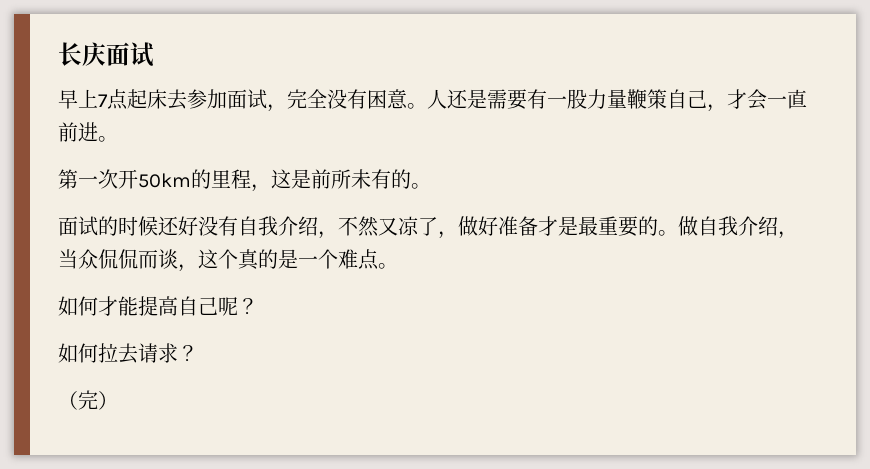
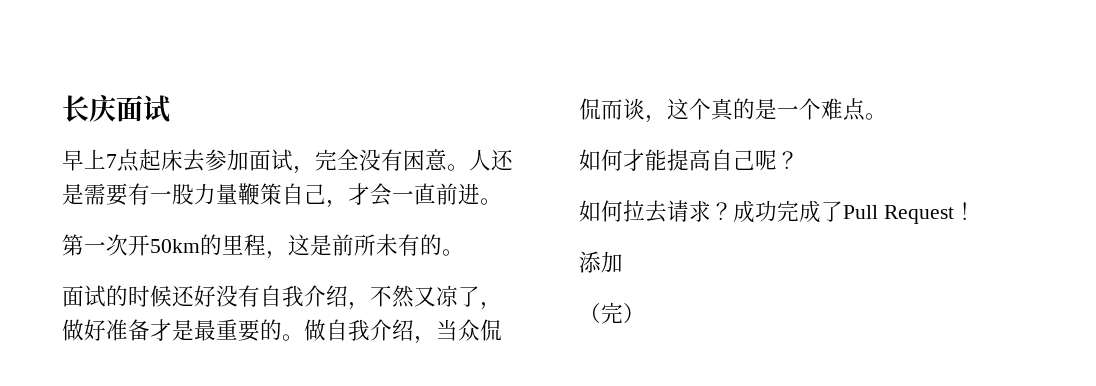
+ 成功完成了Pull Request！
+ 添加

